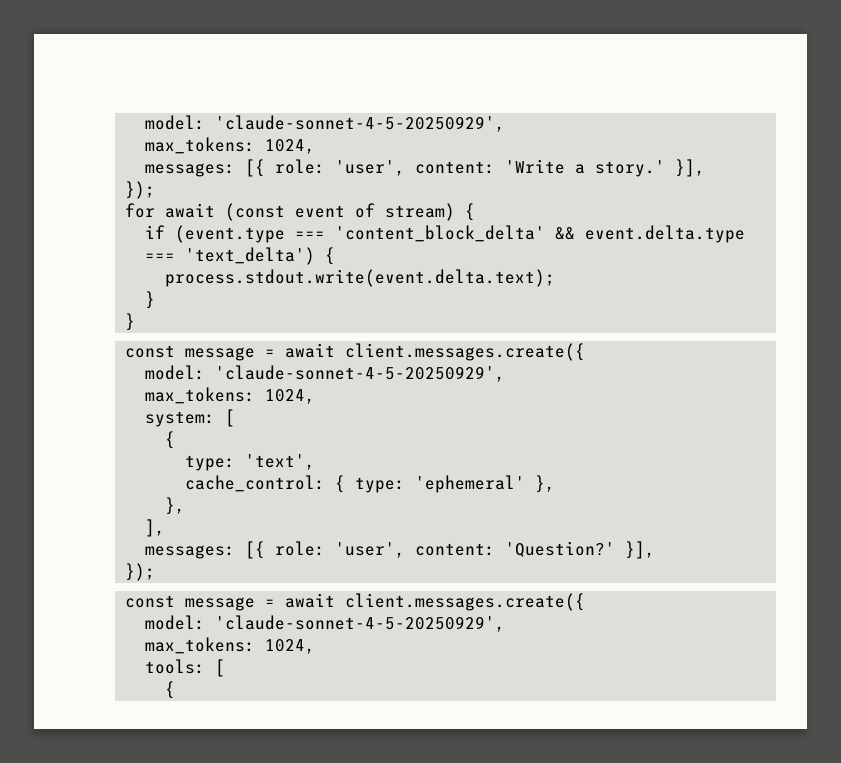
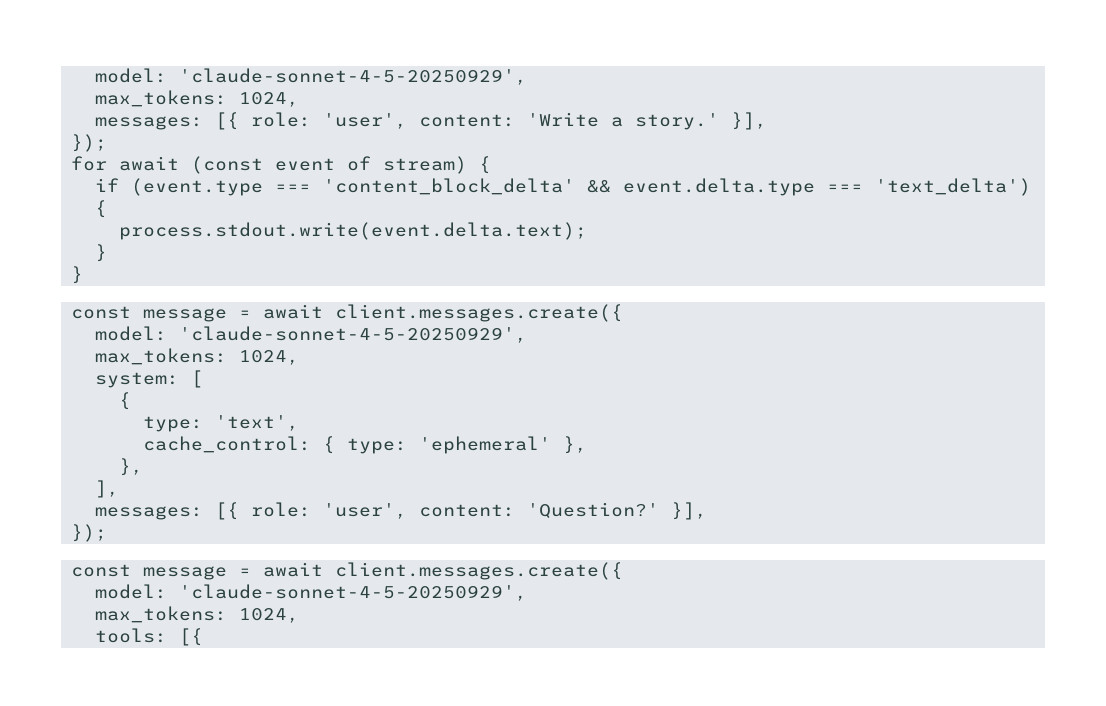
- tools: [
- {
+ tools: [{

